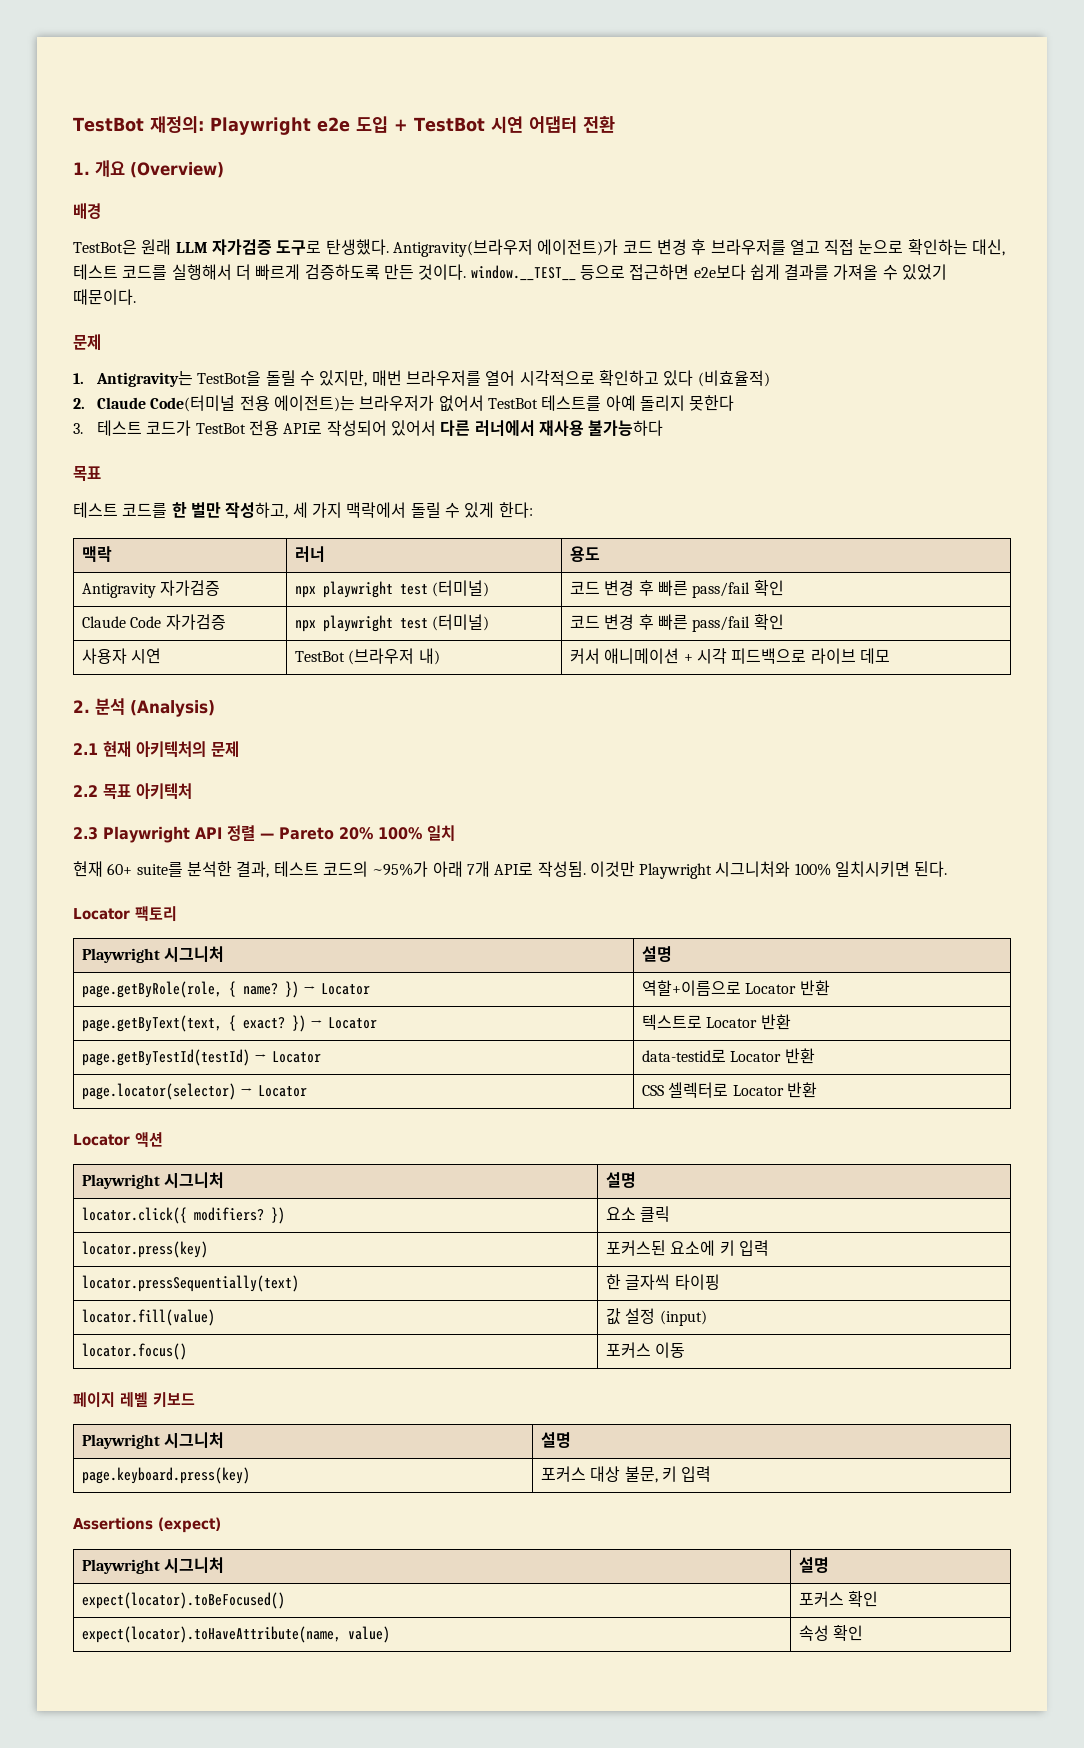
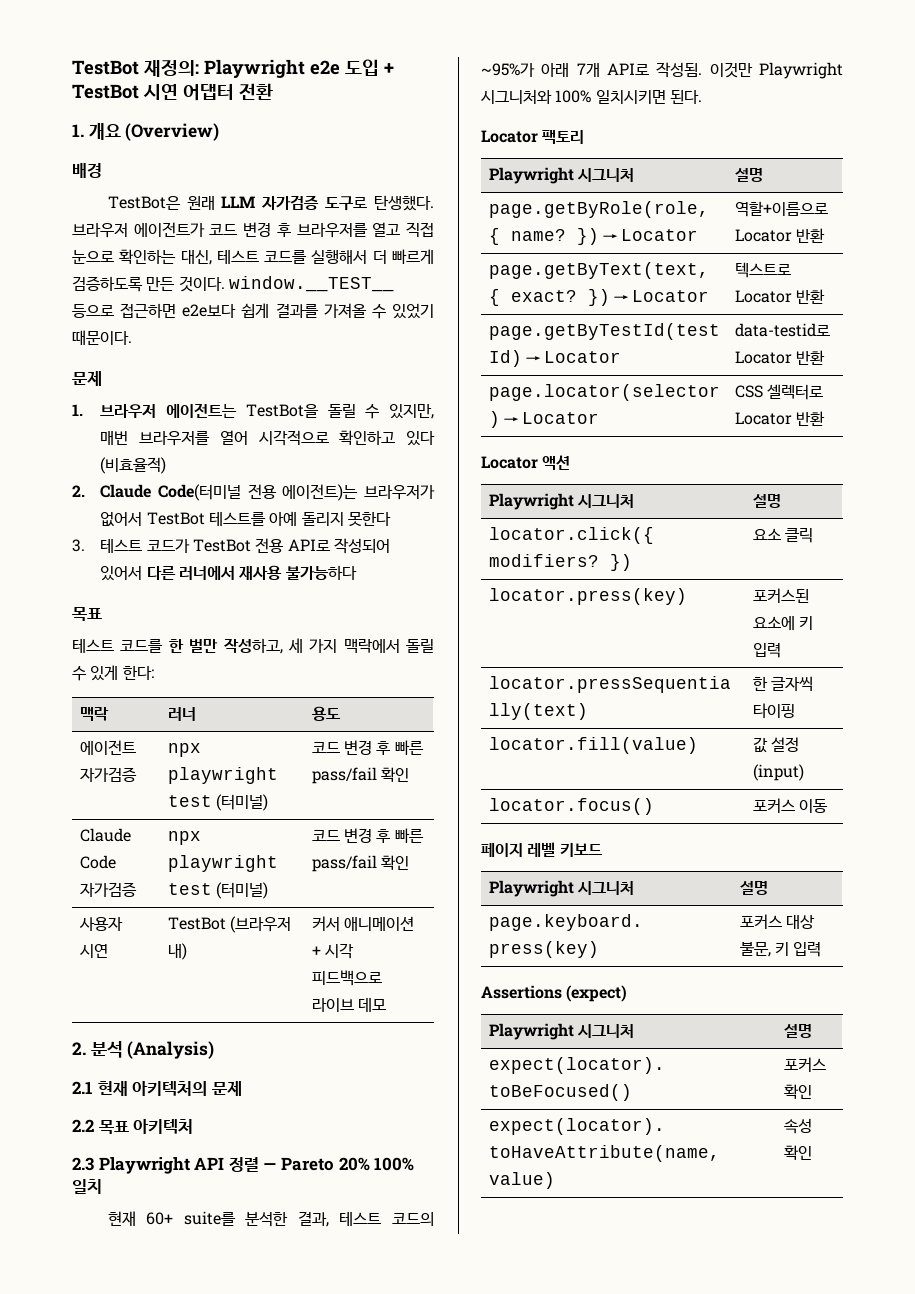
- Antigravity(브라우저 에이전트)가 코드 변경 후 브라우저를 열고 직접 눈으로 확인하는 대신, 테스트 코드를 실행해서 더 빠르게 검증하도록 만든 것이다. window.__TEST__ 등으로 접근하면 e2e보다 쉽게 결과를 가져올 수 있었기 때문이다.
+ 브라우저 에이전트가 코드 변경 후 브라우저를 열고 직접 눈으로 확인하는 대신, 테스트 코드를 실행해서 더 빠르게 검증하도록 만든 것이다. window.__TEST__ 등으로 접근하면 e2e보다 쉽게 결과를 가져올 수 있었기 때문이다.
- 1. Antigravity는 TestBot을 돌릴 수 있지만, 매번 브라우저를 열어 시각적으로 확인하고 있다 (비효율적)
+ 1. 브라우저 에이전트는 TestBot을 돌릴 수 있지만, 매번 브라우저를 열어 시각적으로 확인하고 있다 (비효율적)
- Antigravity 자가검증 | npx playwright test (터미널) | 코드 변경 후 빠른 pass/fail 확인
+ 에이전트 자가검증 | npx playwright test (터미널) | 코드 변경 후 빠른 pass/fail 확인

